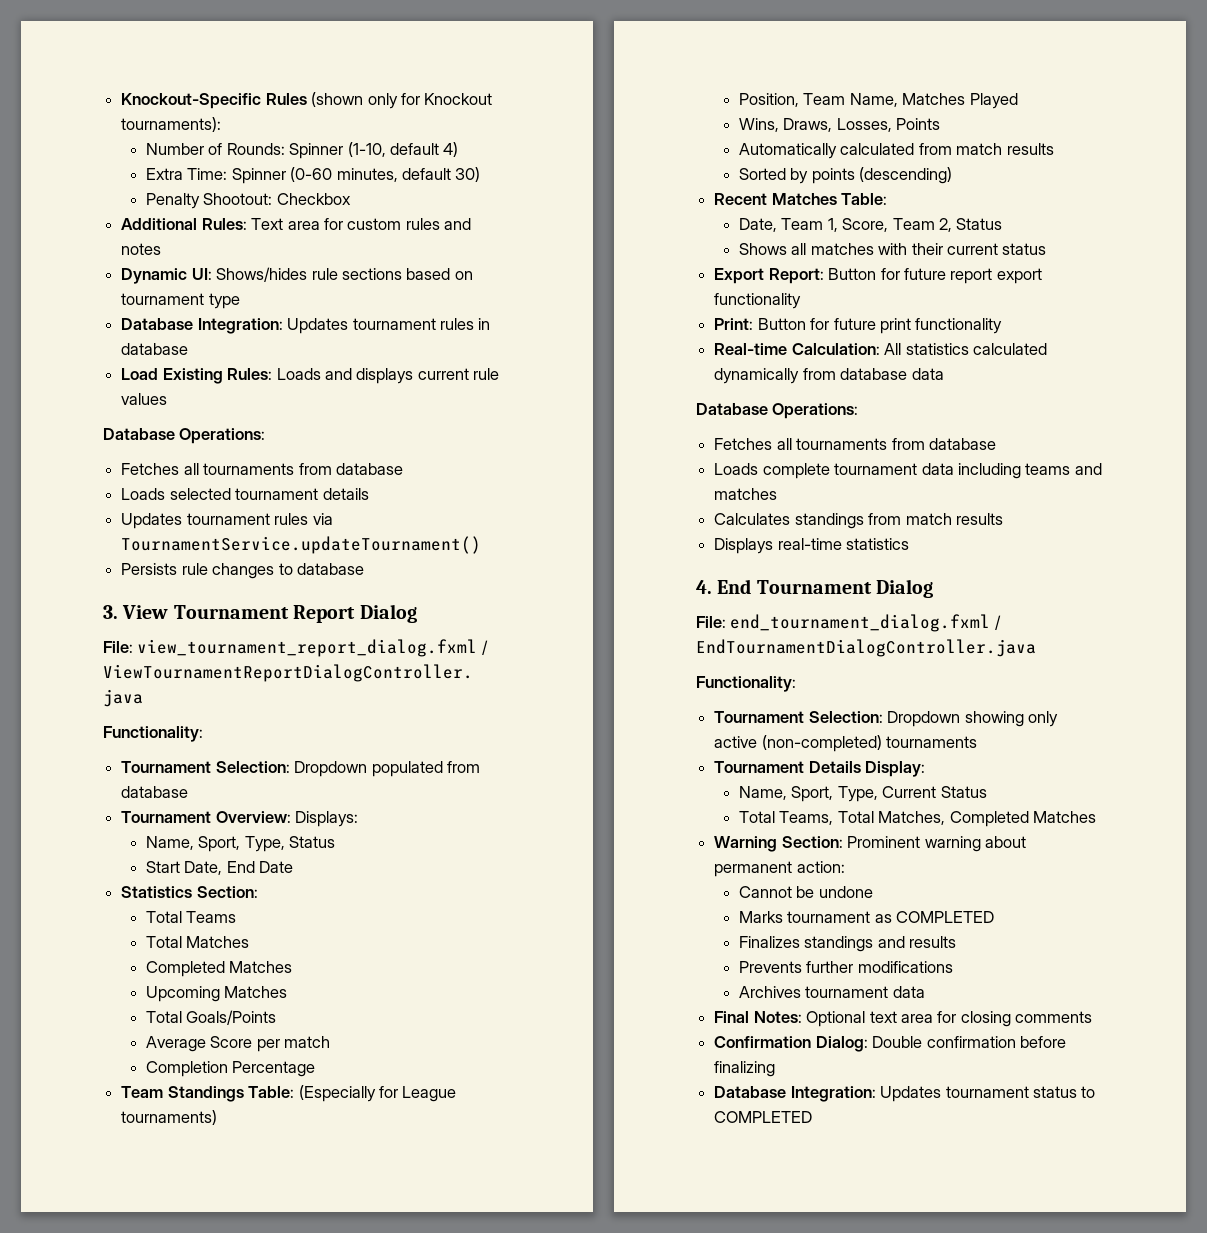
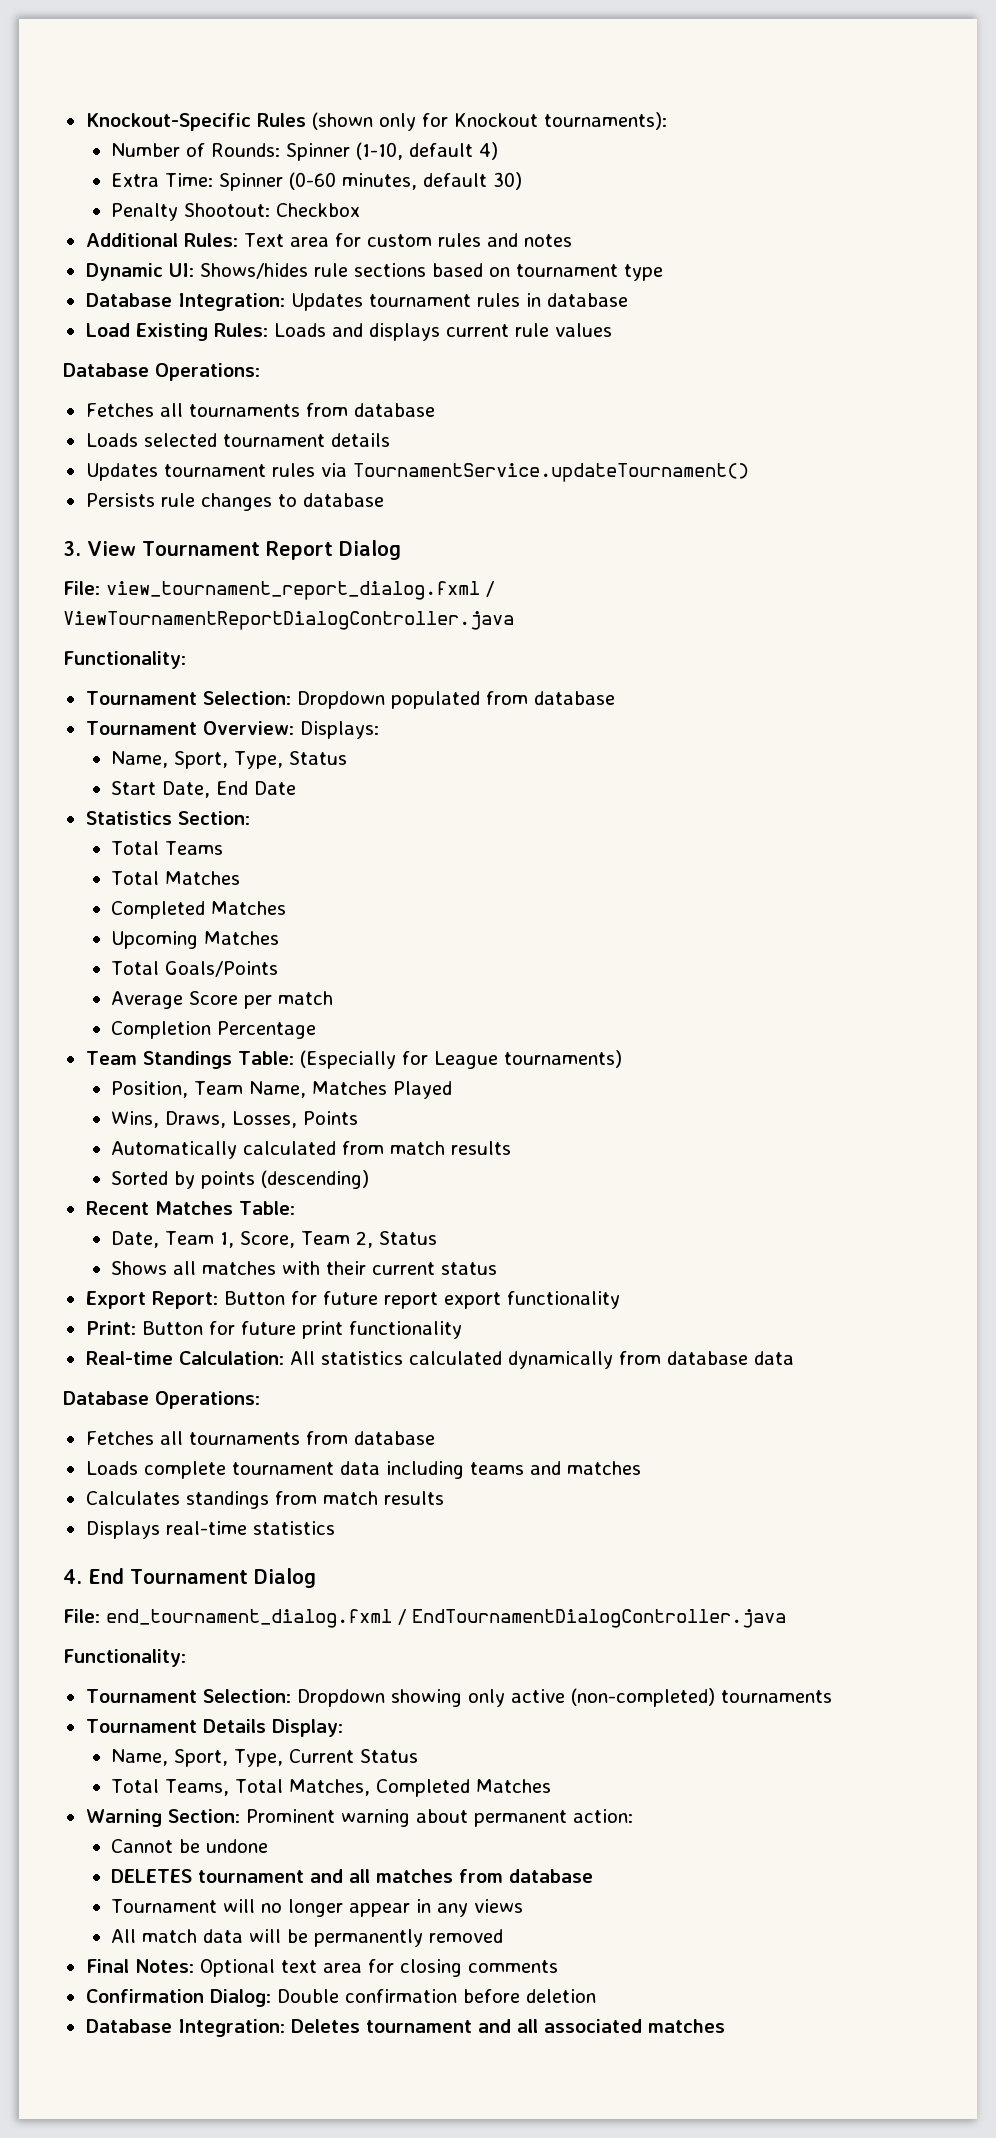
- Marks tournament as COMPLETED
- Finalizes standings and results
- Prevents further modifications
- Archives tournament data
+ DELETES tournament and all matches from database
+ Tournament will no longer appear in any views
+ All match data will be permanently removed
- Confirmation Dialog: Double confirmation before finalizing
- Database Integration: Updates tournament status to COMPLETED
+ Confirmation Dialog: Double confirmation before deletion
+ Database Integration: Deletes tournament and all associated matches

